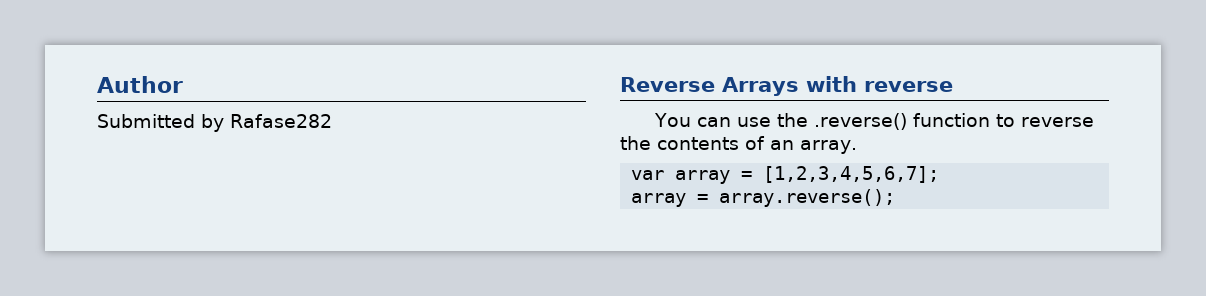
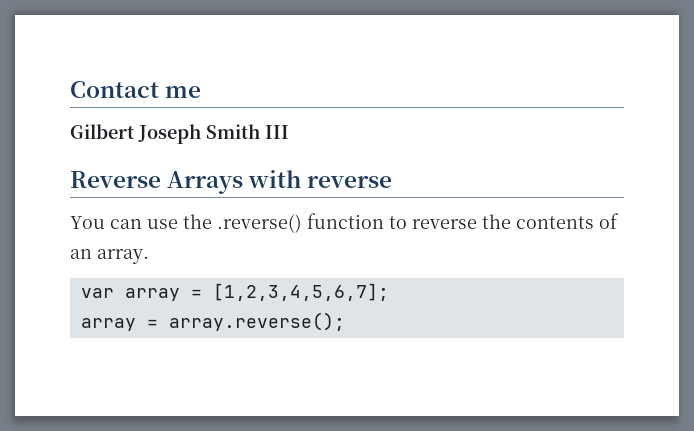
- Author
- Submitted by Rafase282
+ Contact me
+ Gilbert Joseph Smith III

